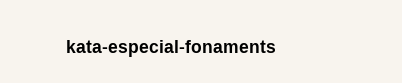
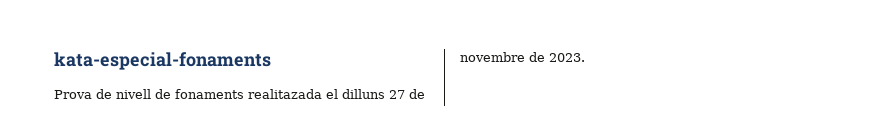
+ Prova de nivell de fonaments realitazada el dilluns 27 de novembre de 2023.

